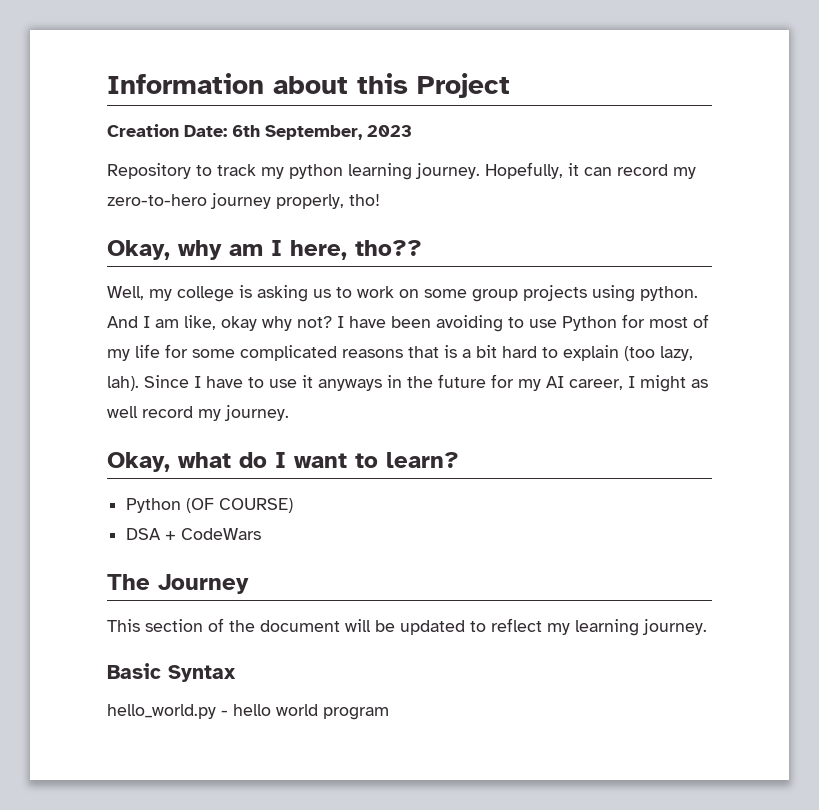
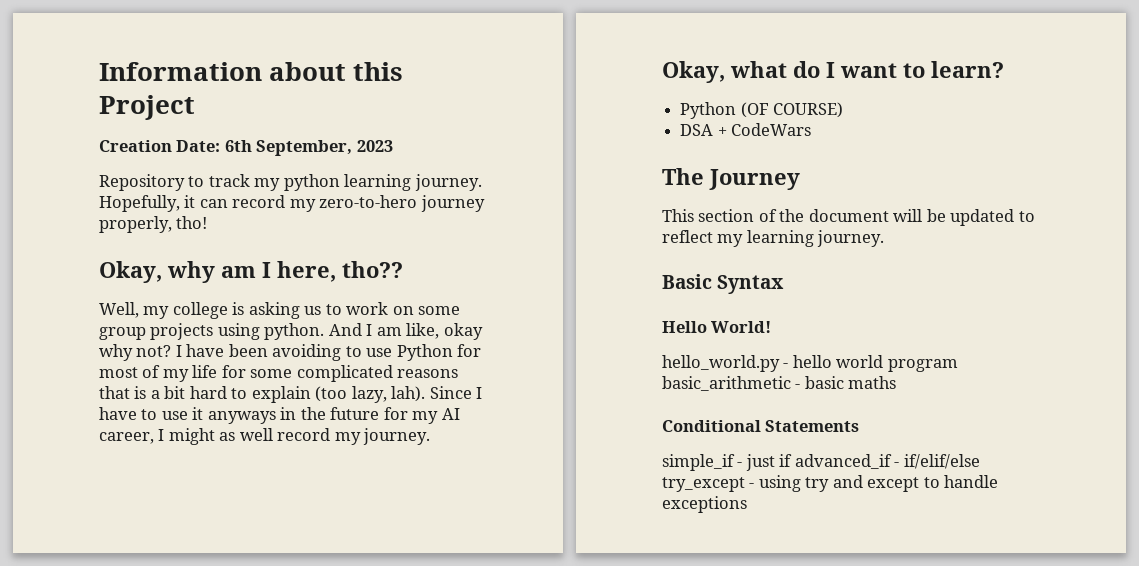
+ Hello World!
- hello_world.py - hello world program
+ hello_world.py - hello world program basic_arithmetic - basic maths
+ Conditional Statements
+ simple_if - just if advanced_if - if/elif/else try_except - using try and except to handle exceptions

